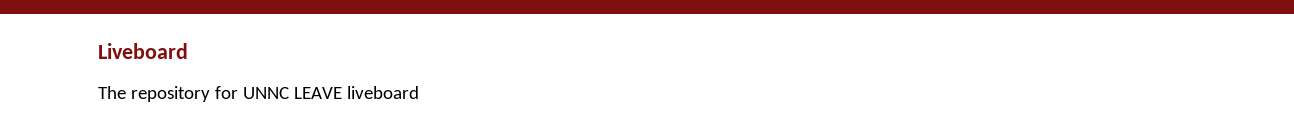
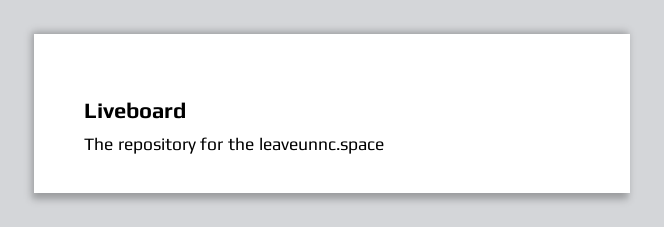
- The repository for UNNC LEAVE liveboard
+ The repository for the leaveunnc.space

